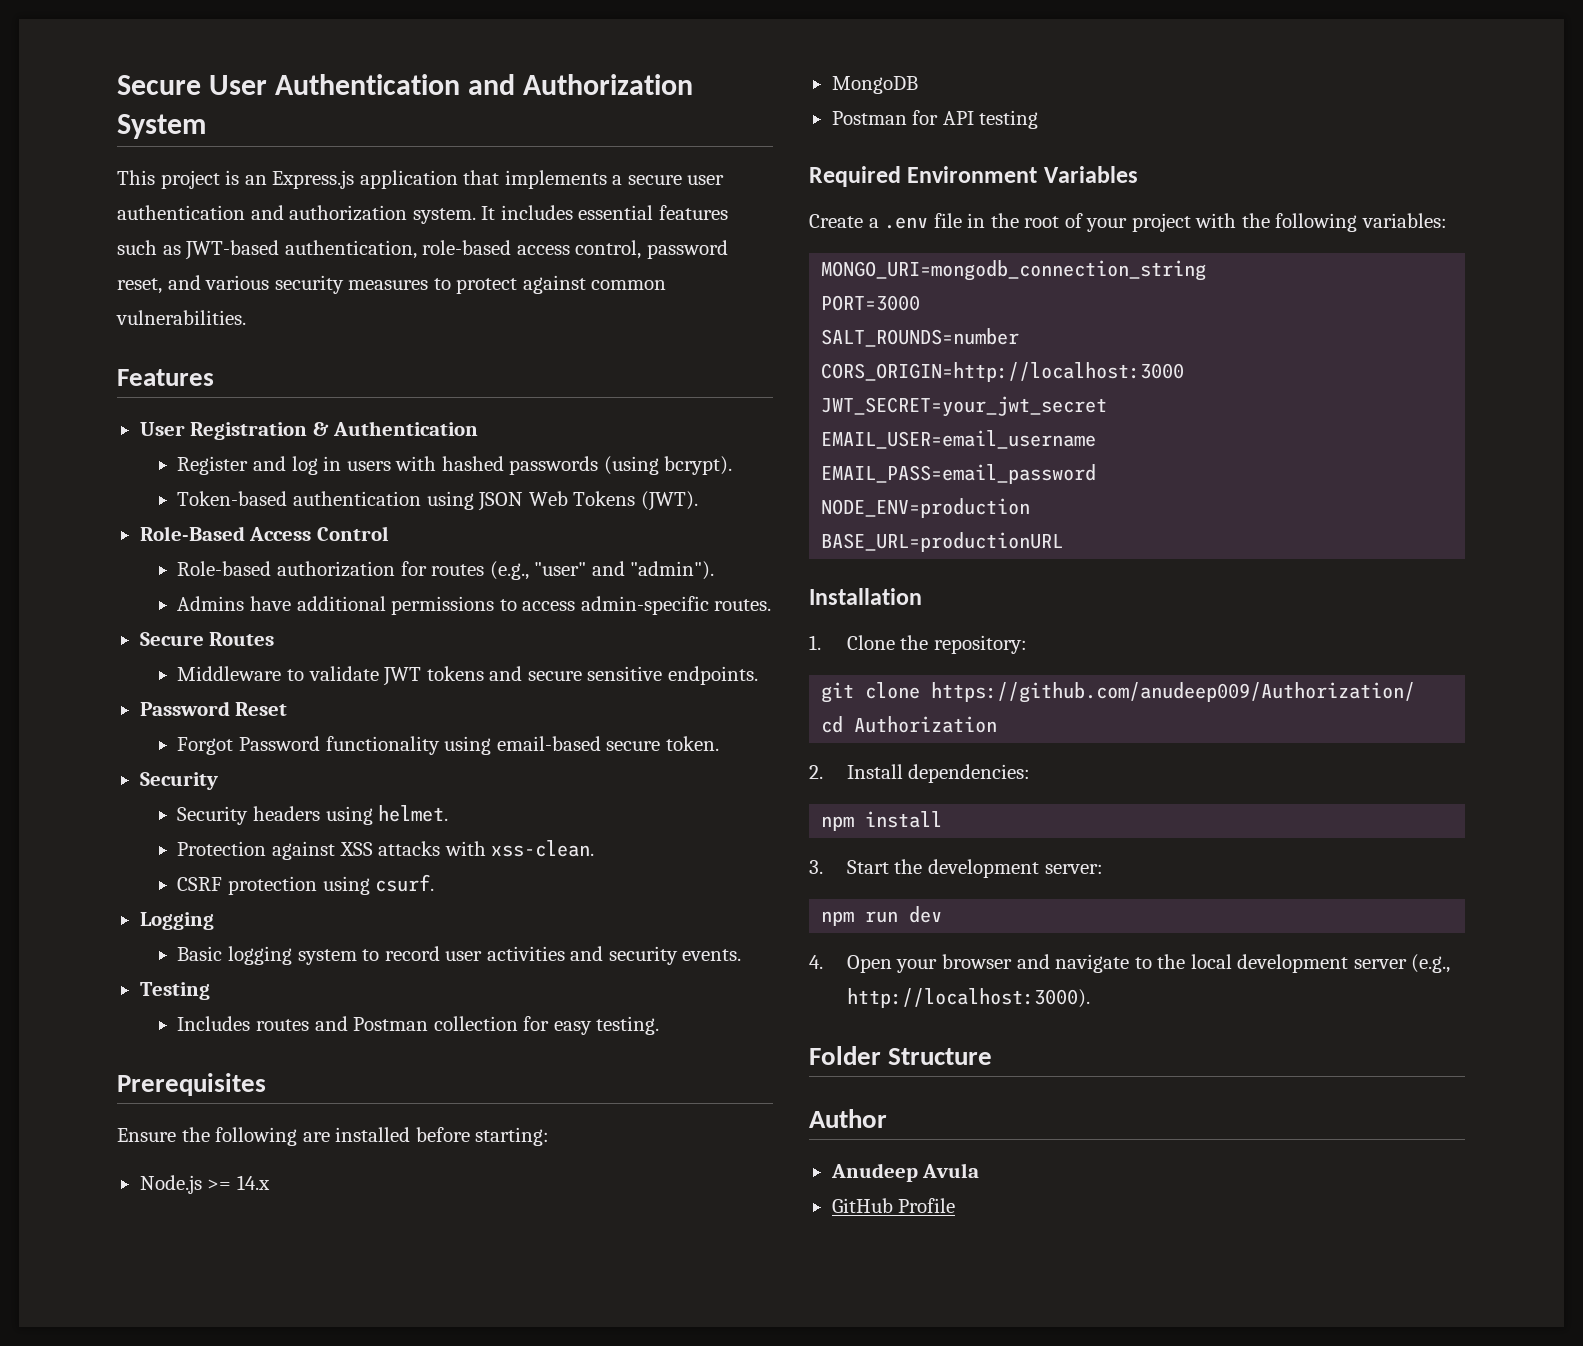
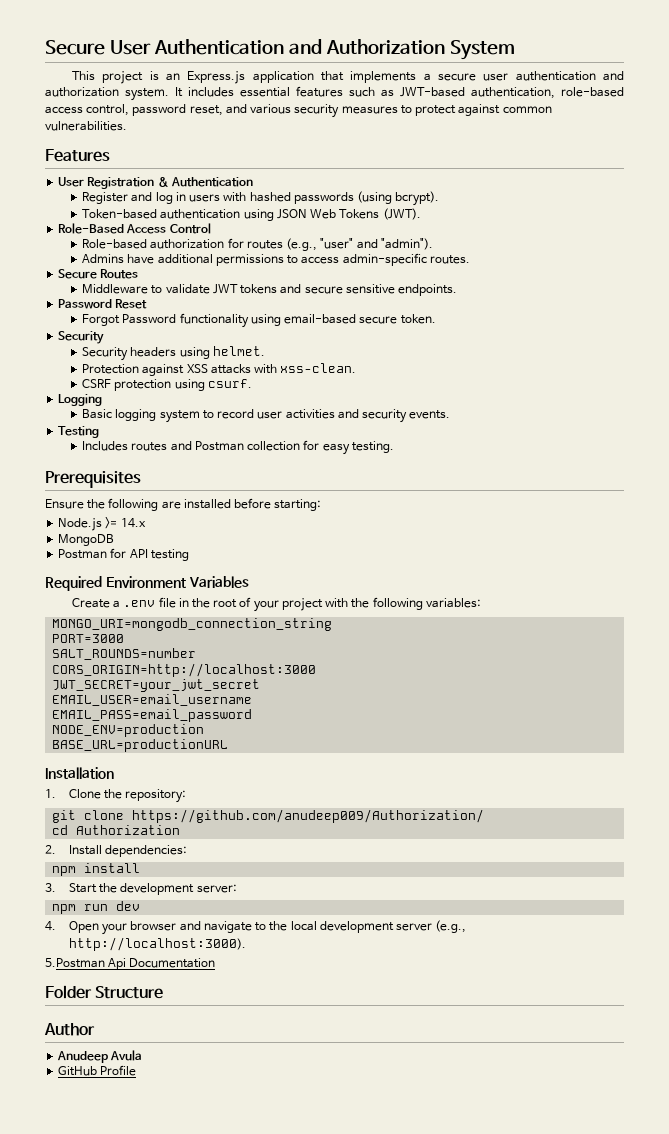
+ 5.Postman Api Documentation

